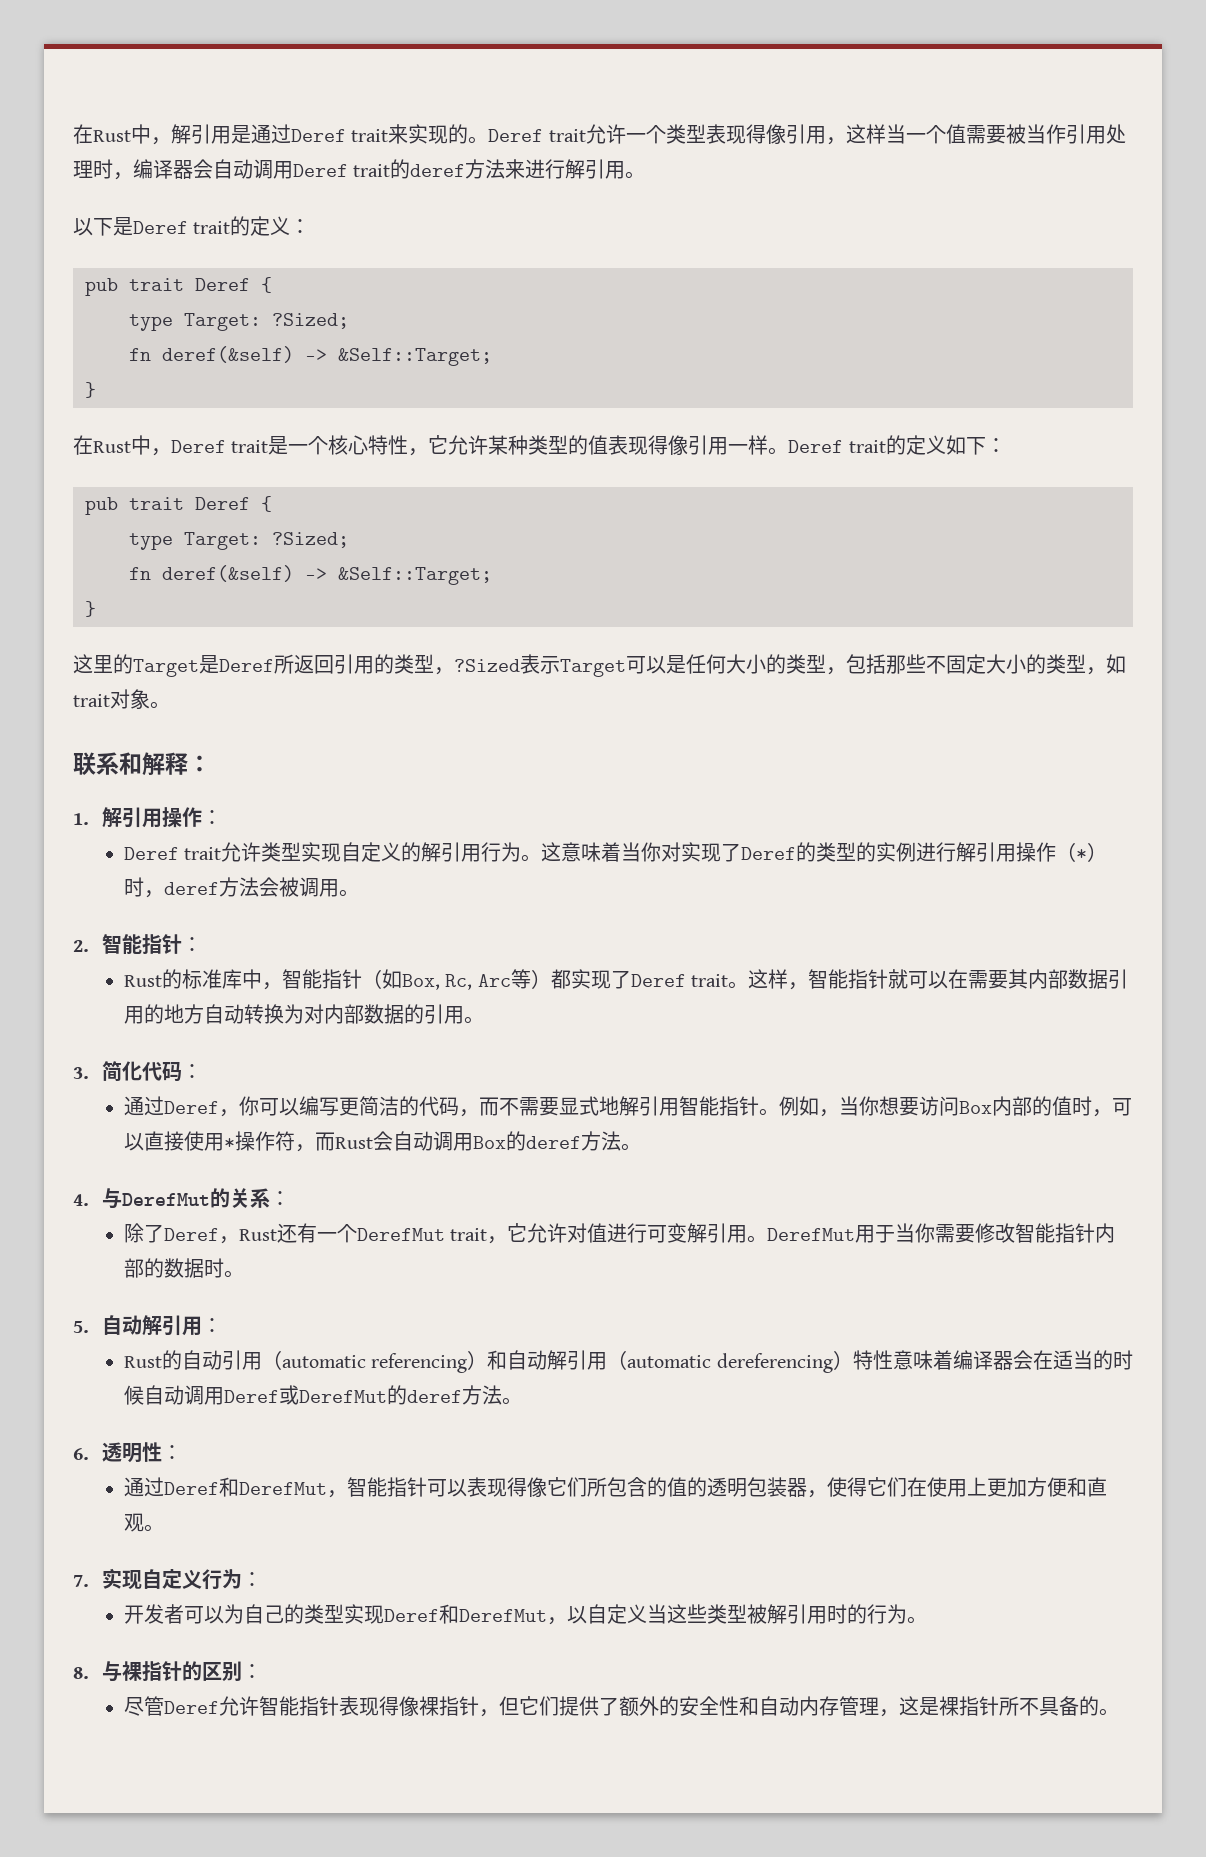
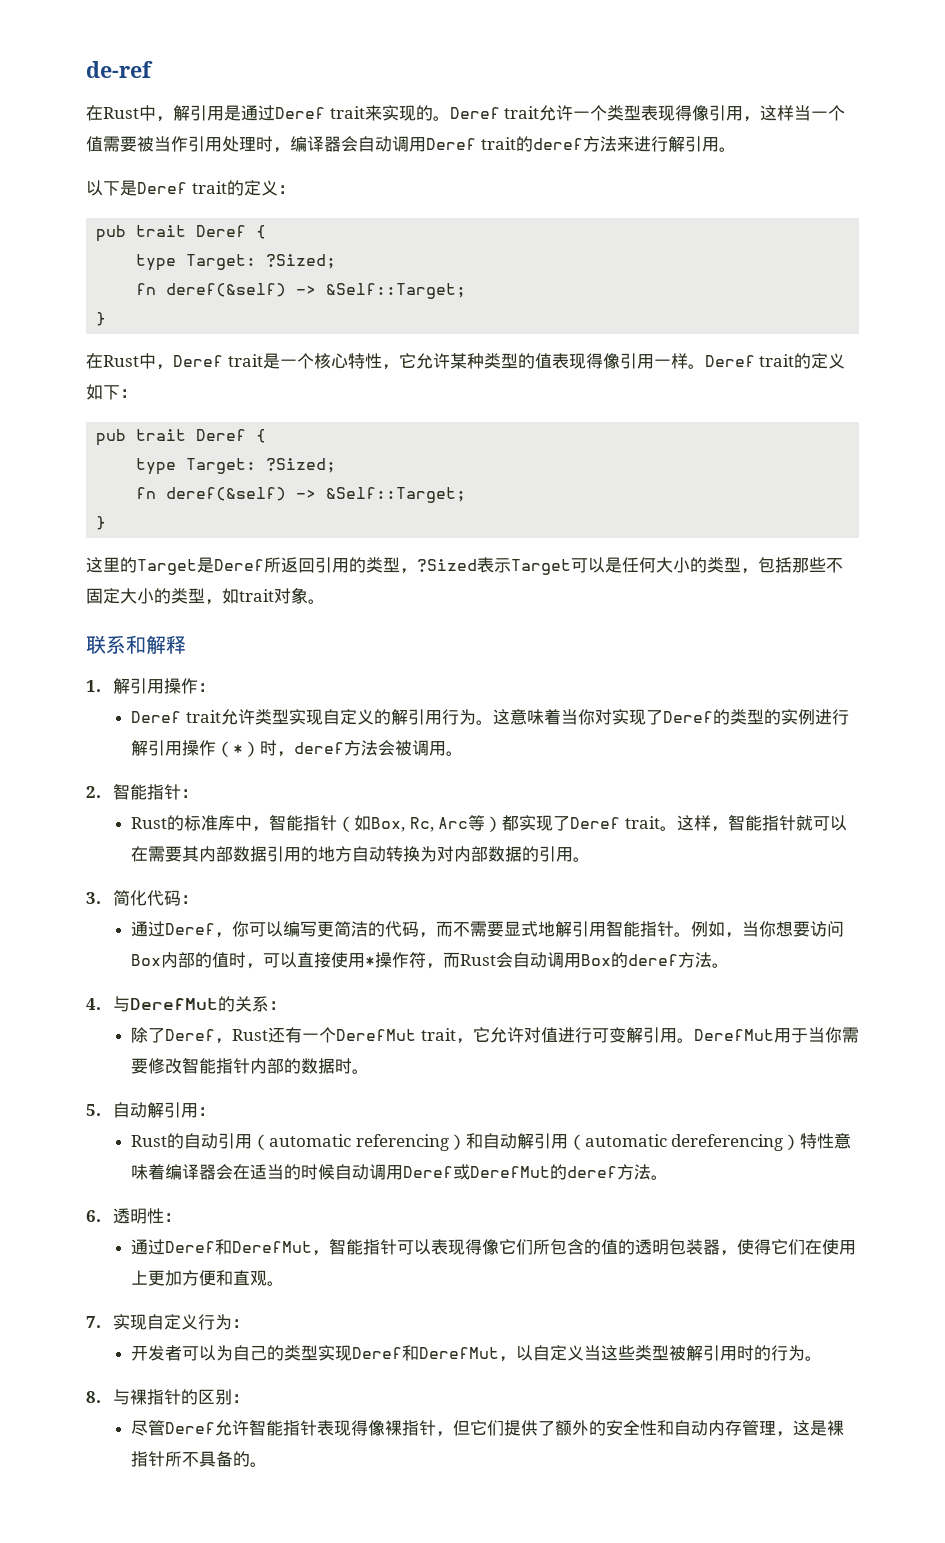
+ de-ref
- 联系和解释：
+ 联系和解释

